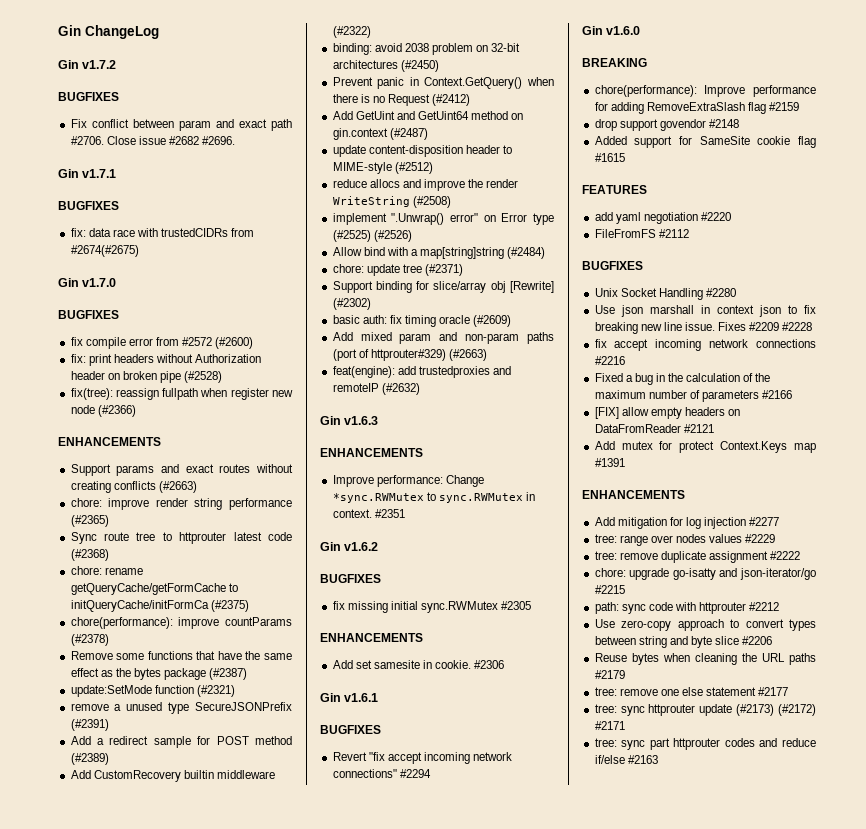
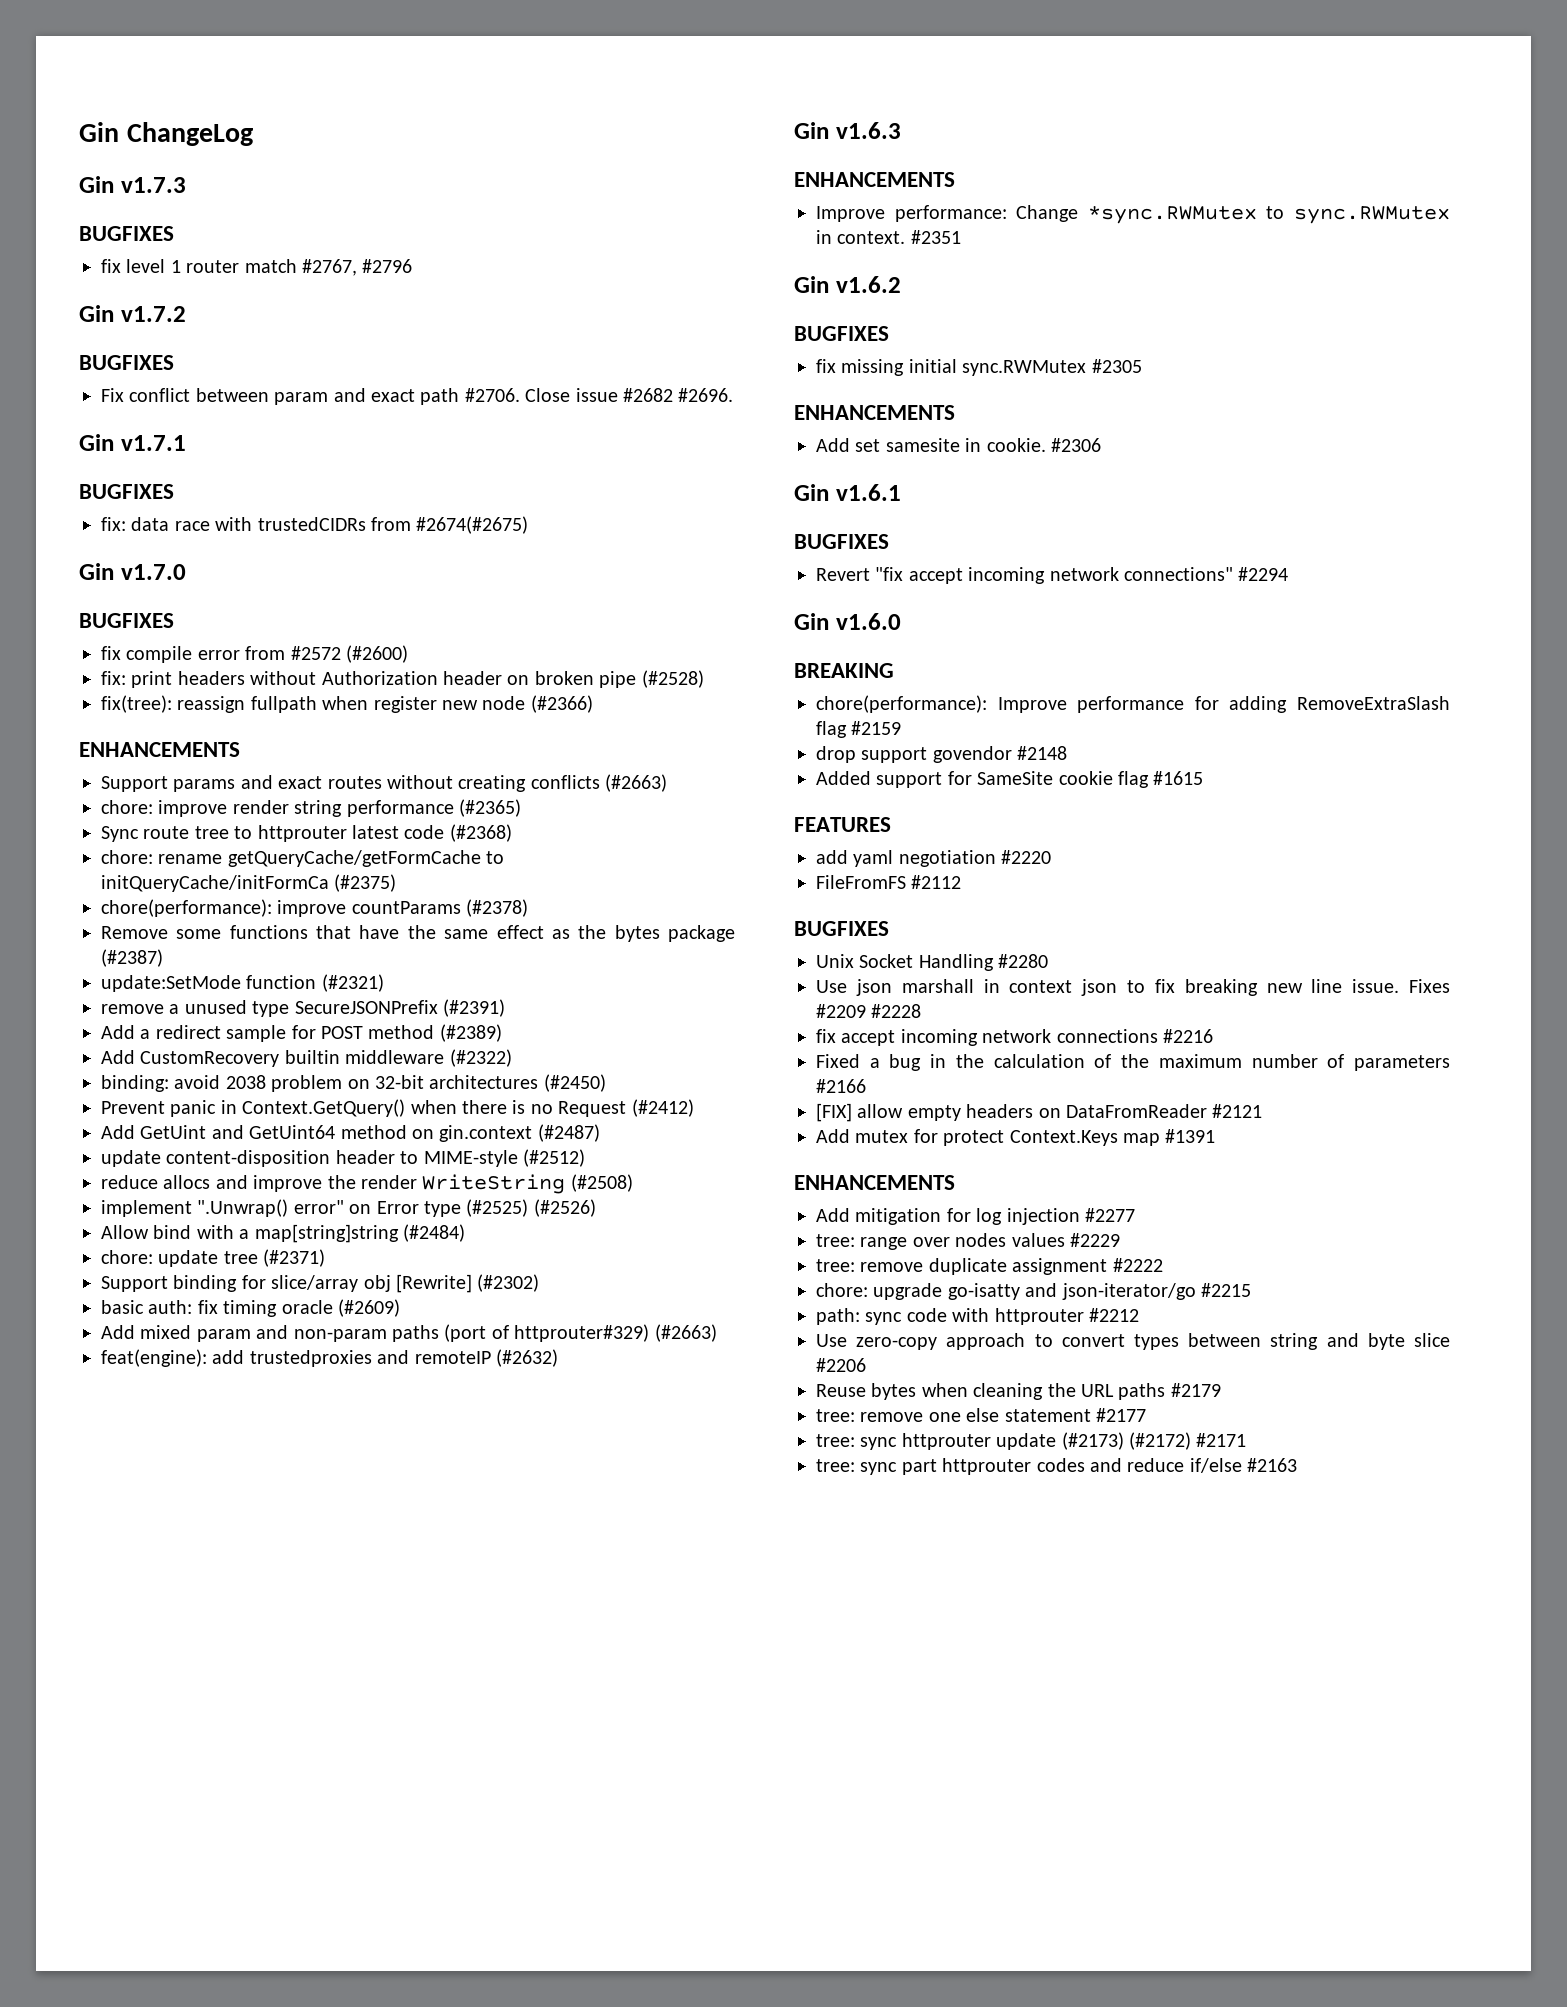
+ Gin v1.7.3
+ BUGFIXES
+ fix level 1 router match #2767, #2796

